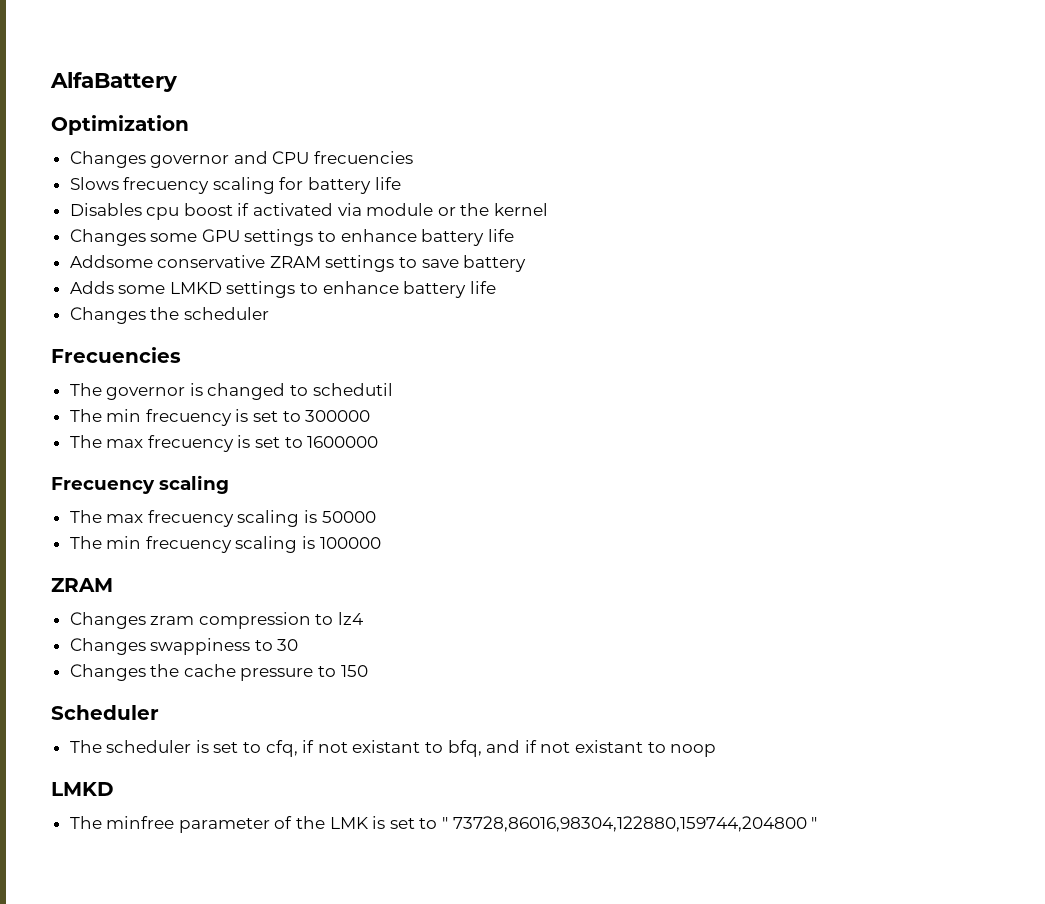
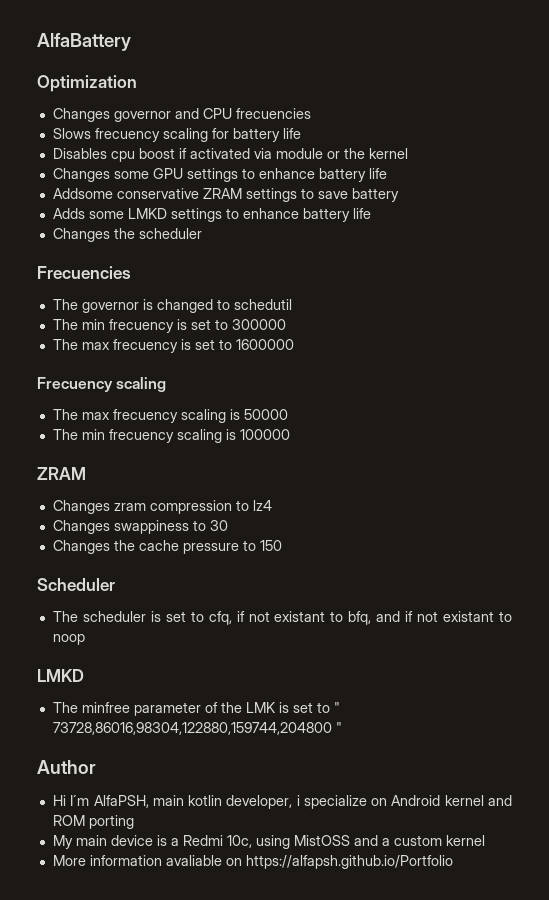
+ Author
+ Hi I´m AlfaPSH, main kotlin developer, i specialize on Android kernel and ROM porting
+ My main device is a Redmi 10c, using MistOSS and a custom kernel
+ More information avaliable on https://alfapsh.github.io/Portfolio

